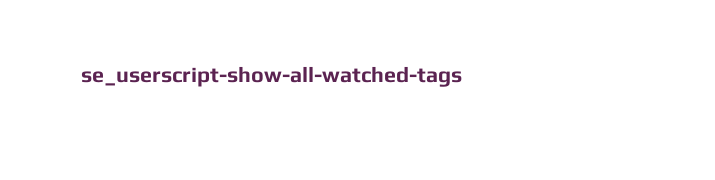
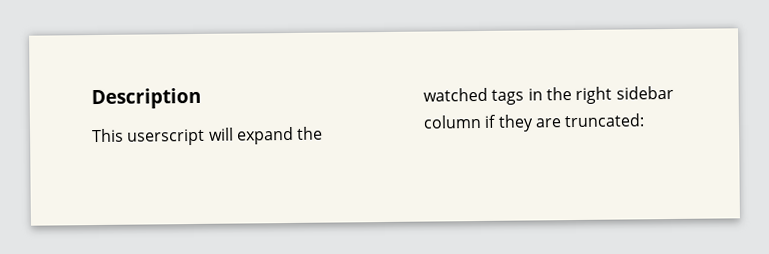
- se_userscript-show-all-watched-tags
+ Description
+ This userscript will expand the watched tags in the right sidebar column if they are truncated:

